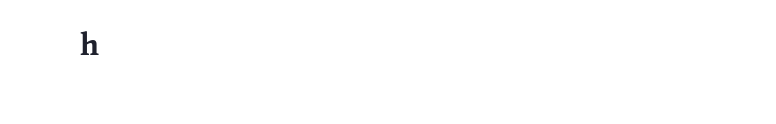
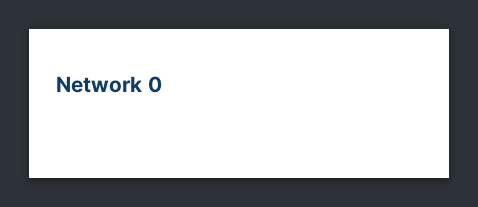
- h
+ Network 0

